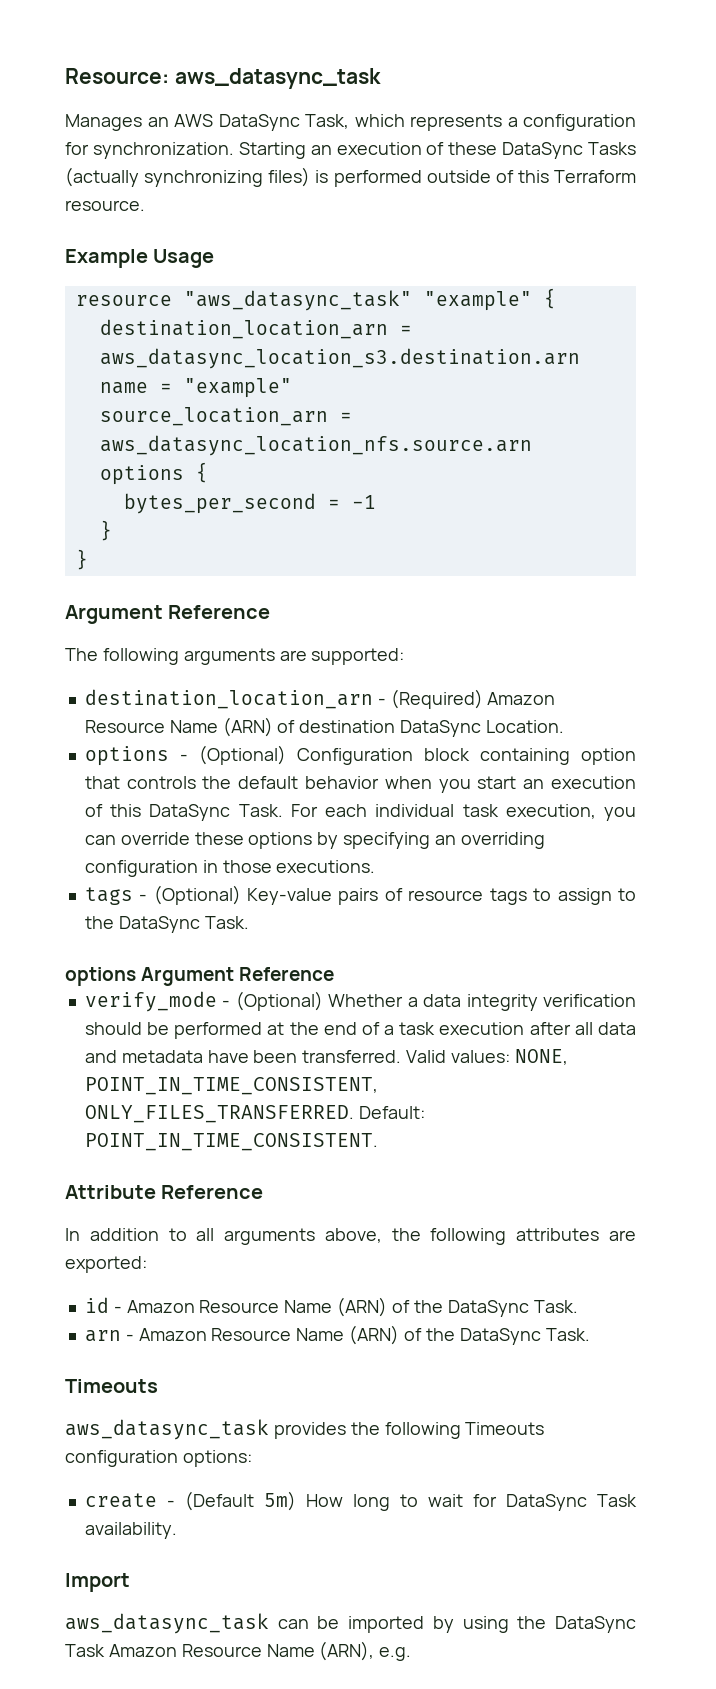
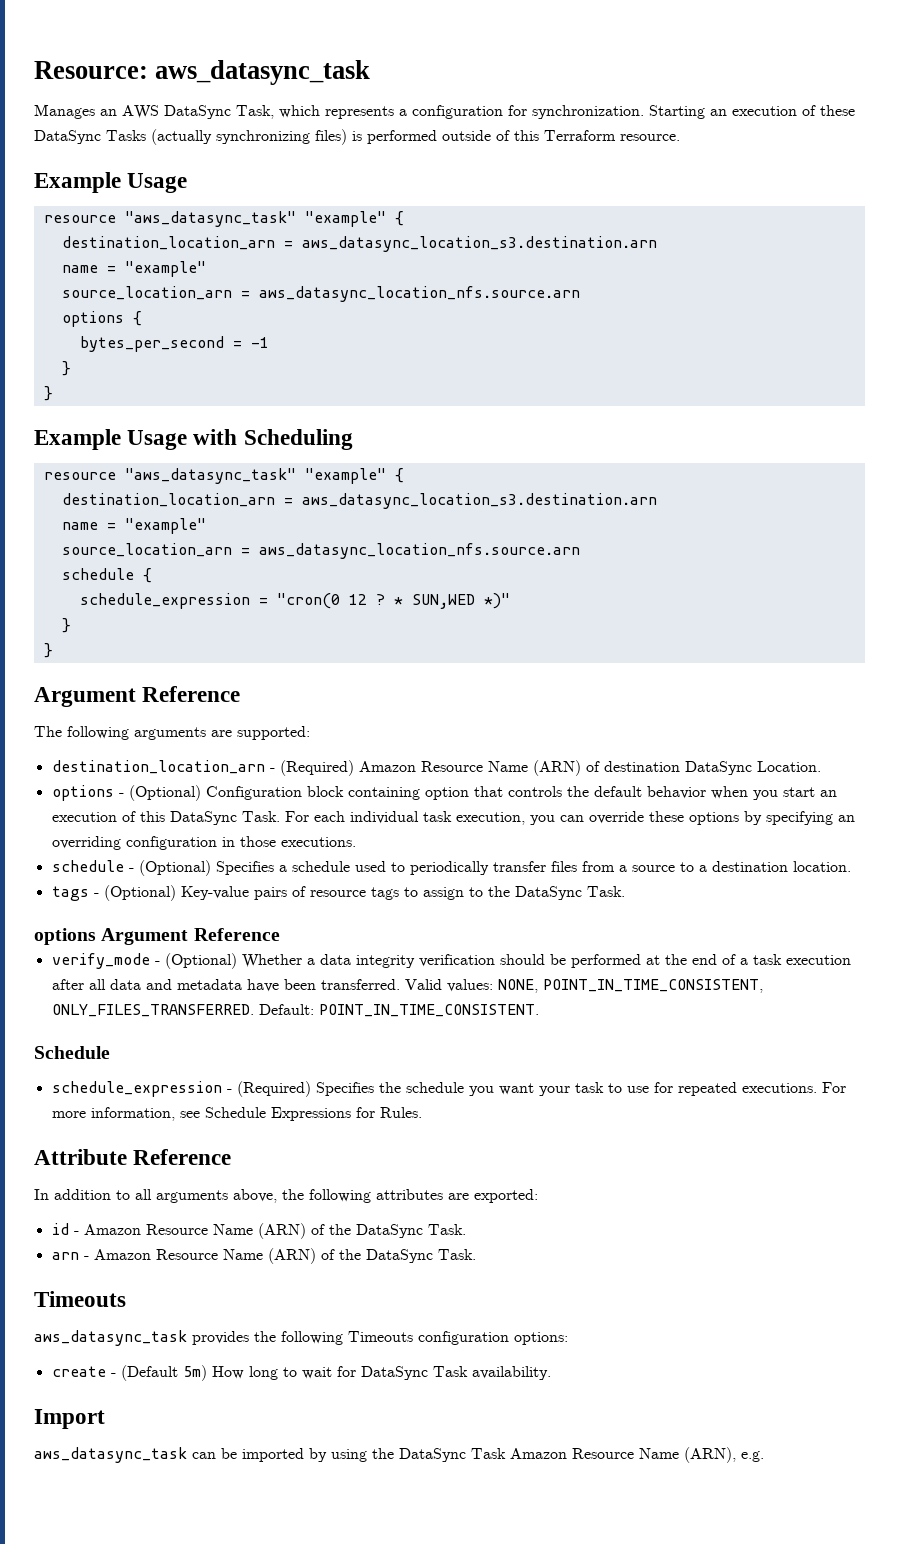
+ Example Usage with Scheduling
+ resource "aws_datasync_task" "example" {
+ destination_location_arn = aws_datasync_location_s3.destination.arn
+ name = "example"
+ source_location_arn = aws_datasync_location_nfs.source.arn
+ schedule {
+ schedule_expression = "cron(0 12 ? * SUN,WED *)"
+ }
+ }
+ schedule - (Optional) Specifies a schedule used to periodically transfer files from a source to a destination location.
  Default: POINT_IN_TIME_CONSISTENT.
+ Schedule
+ schedule_expression - (Required) Specifies the schedule you want your task to use for repeated executions. For more information, see Schedule Expressions for Rules.

